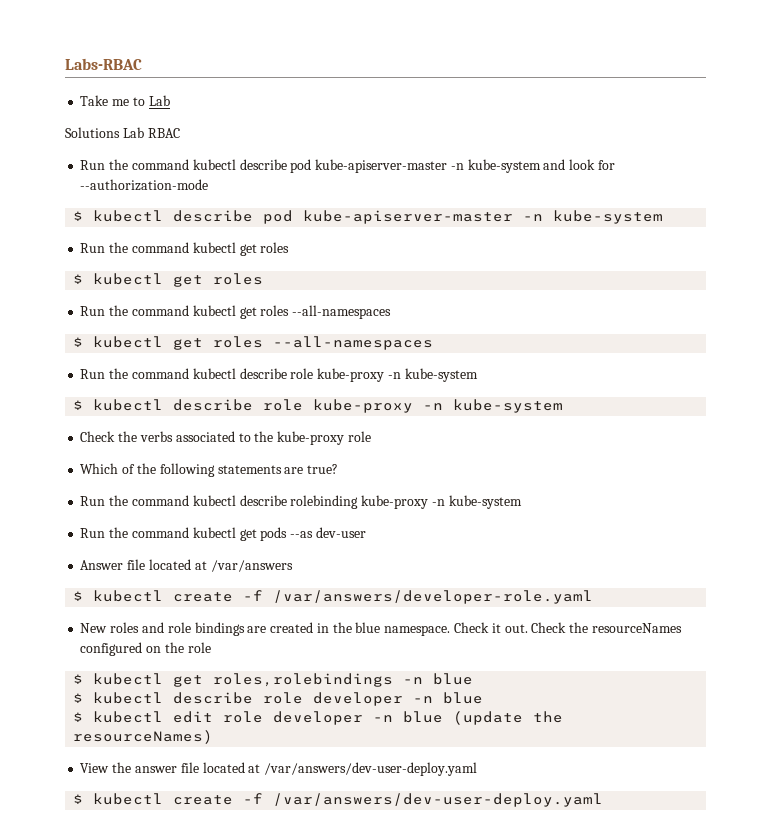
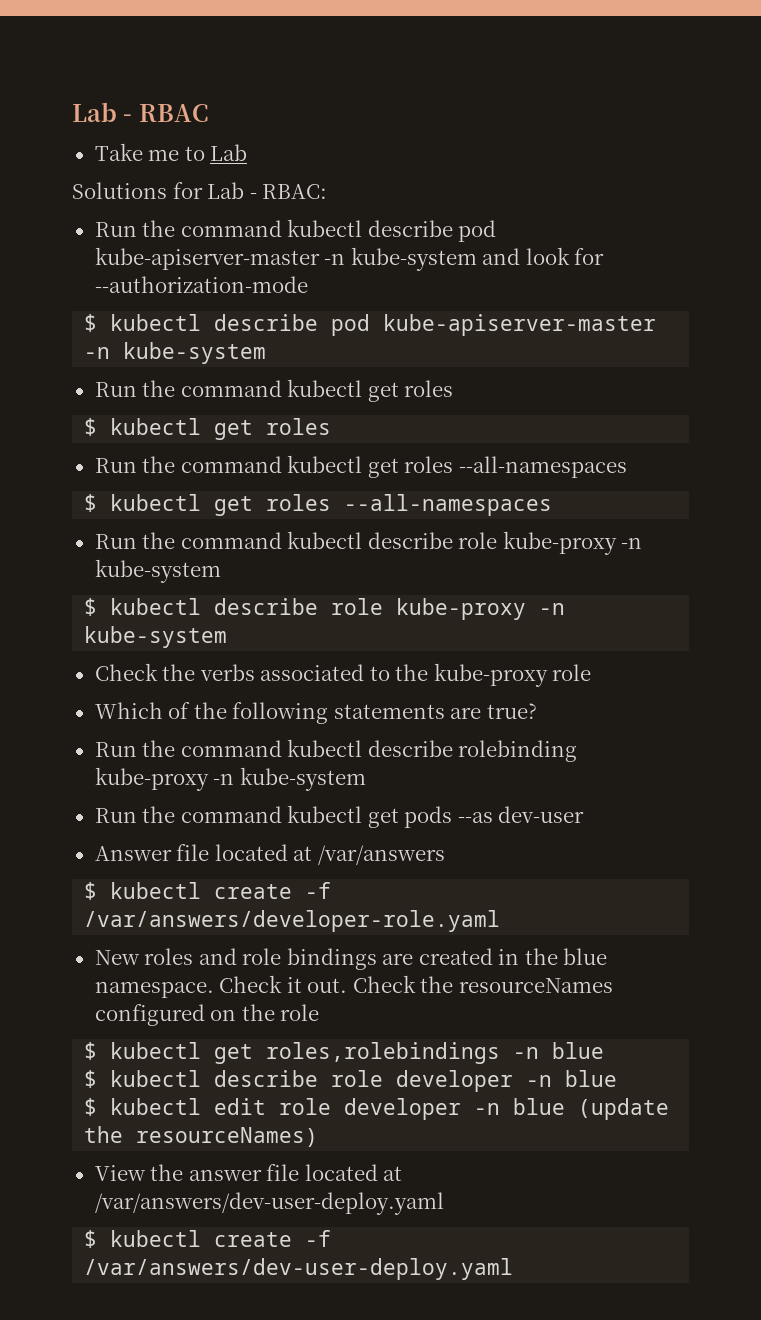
- Labs-RBAC
+ Lab - RBAC
- Solutions Lab RBAC
+ Solutions for Lab - RBAC:

